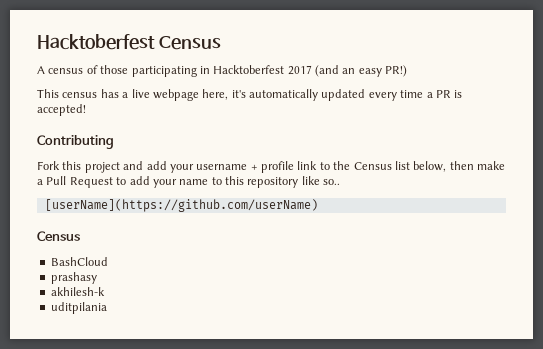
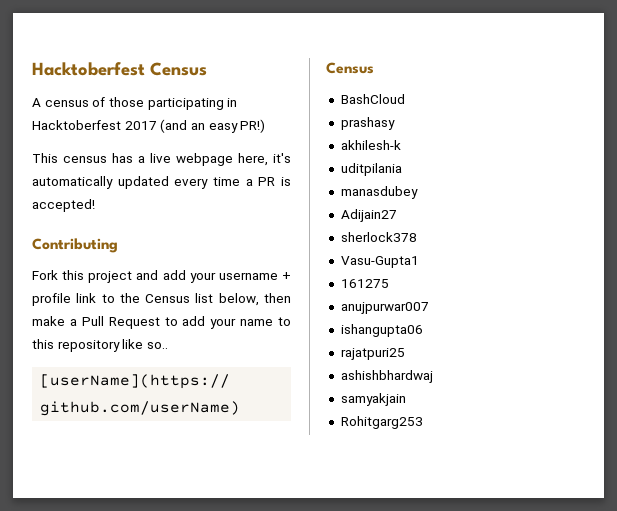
+ manasdubey
+ Adijain27
+ sherlock378
+ Vasu-Gupta1
+ 161275
+ anujpurwar007
+ ishangupta06
+ rajatpuri25
+ ashishbhardwaj
+ samyakjain
+ Rohitgarg253

